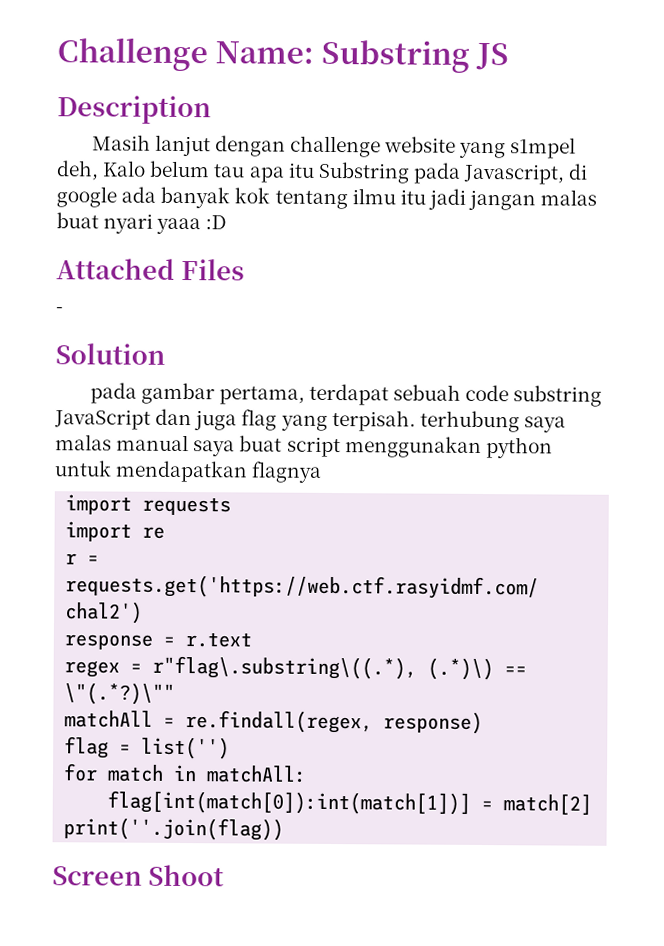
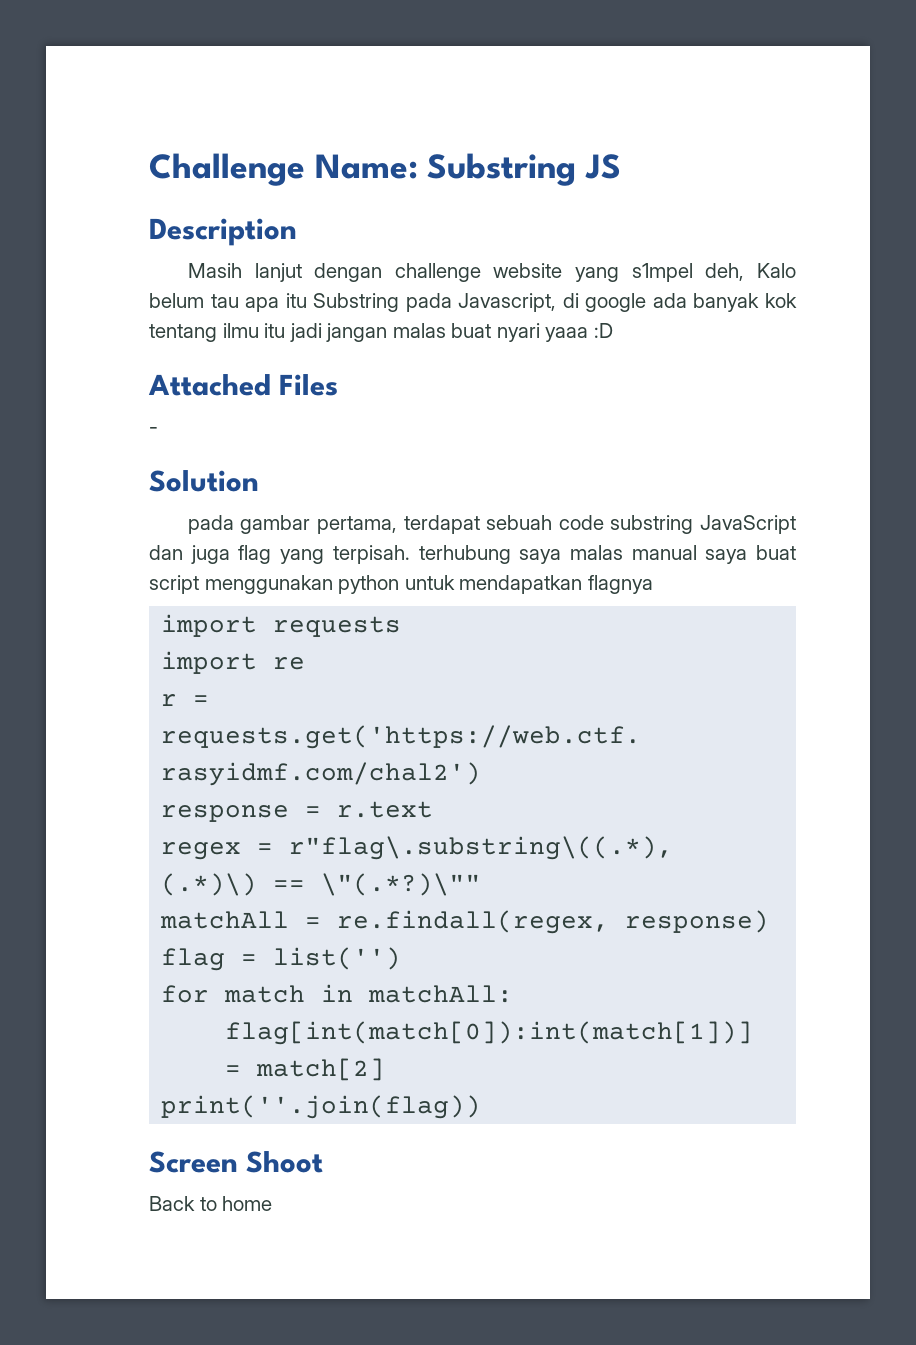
+ Back to home

